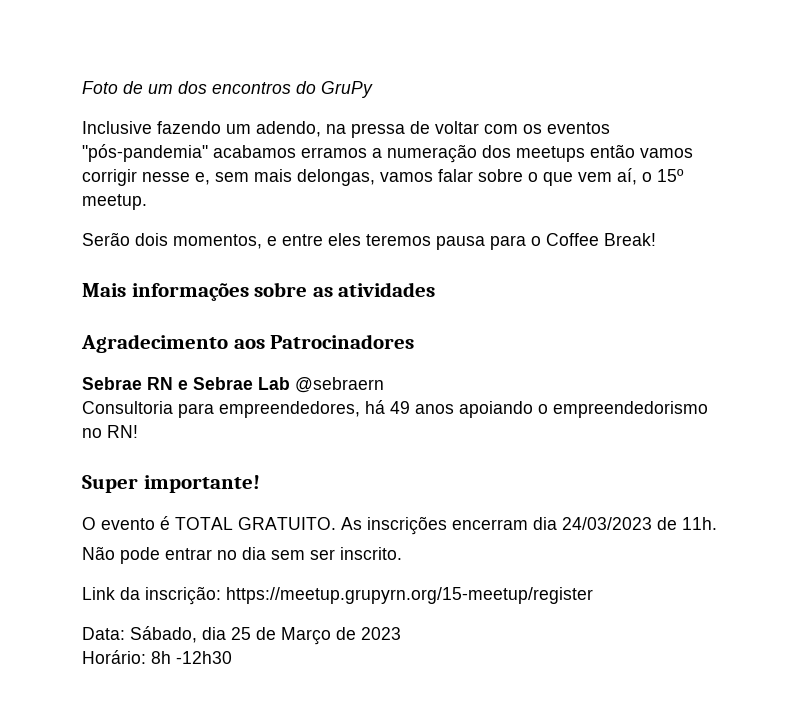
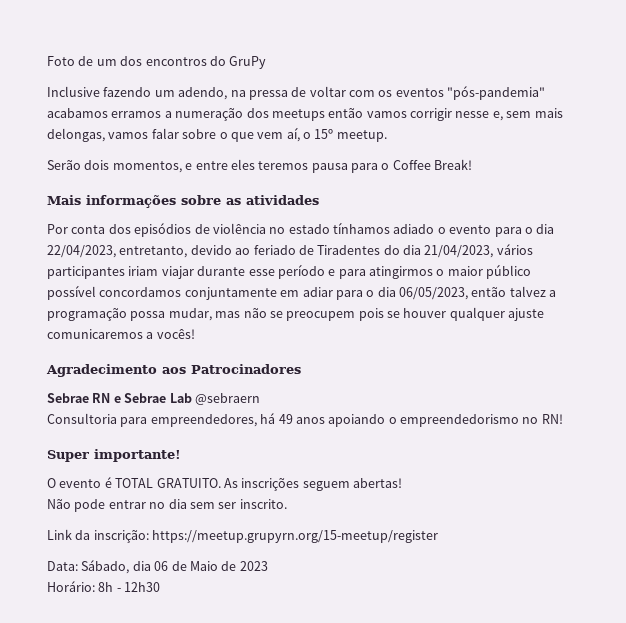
+ Por conta dos episódios de violência no estado tínhamos adiado o evento para o dia 22/04/2023, entretanto, devido ao feriado de Tiradentes do dia 21/04/2023, vários participantes iriam viajar durante esse período e para atingirmos o maior público possível concordamos conjuntamente em adiar para o dia 06/05/2023, então talvez a programação possa mudar, mas não se preocupem pois se houver qualquer ajuste comunicaremos a vocês!
- As inscrições encerram dia 24/03/2023 de 11h.
+ As inscrições seguem abertas!
- Data: Sábado, dia 25 de Março de 2023
+ Data: Sábado, dia 06 de Maio de 2023
- Horário: 8h -12h30
+ Horário: 8h - 12h30

